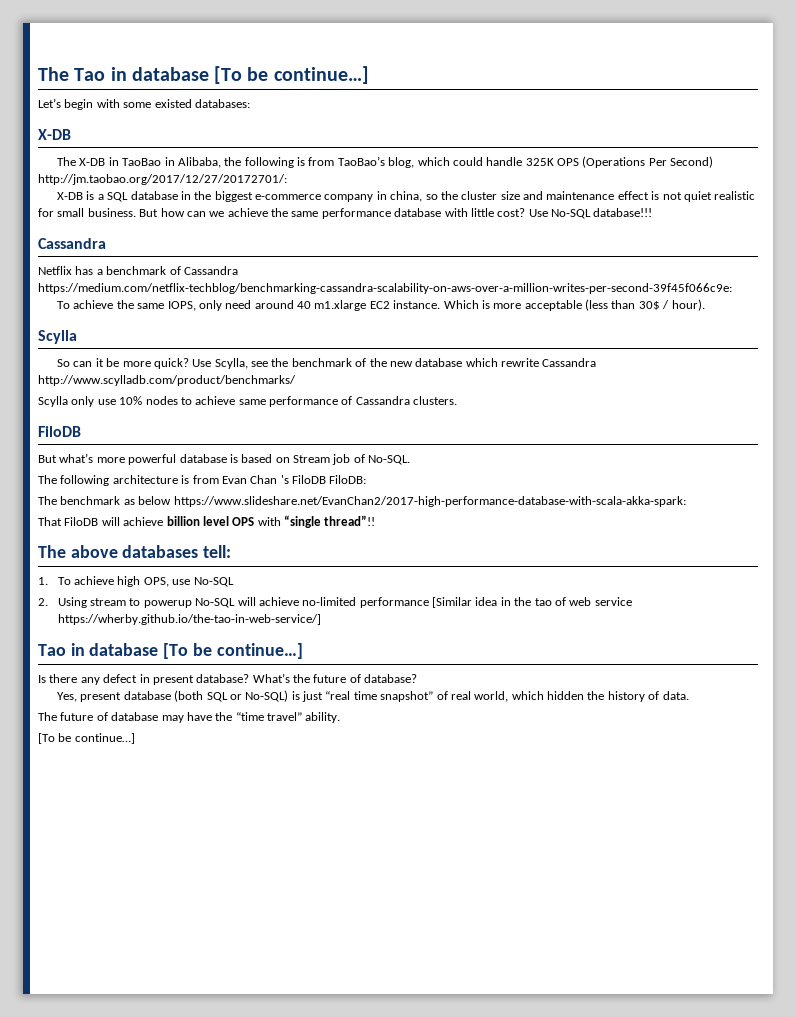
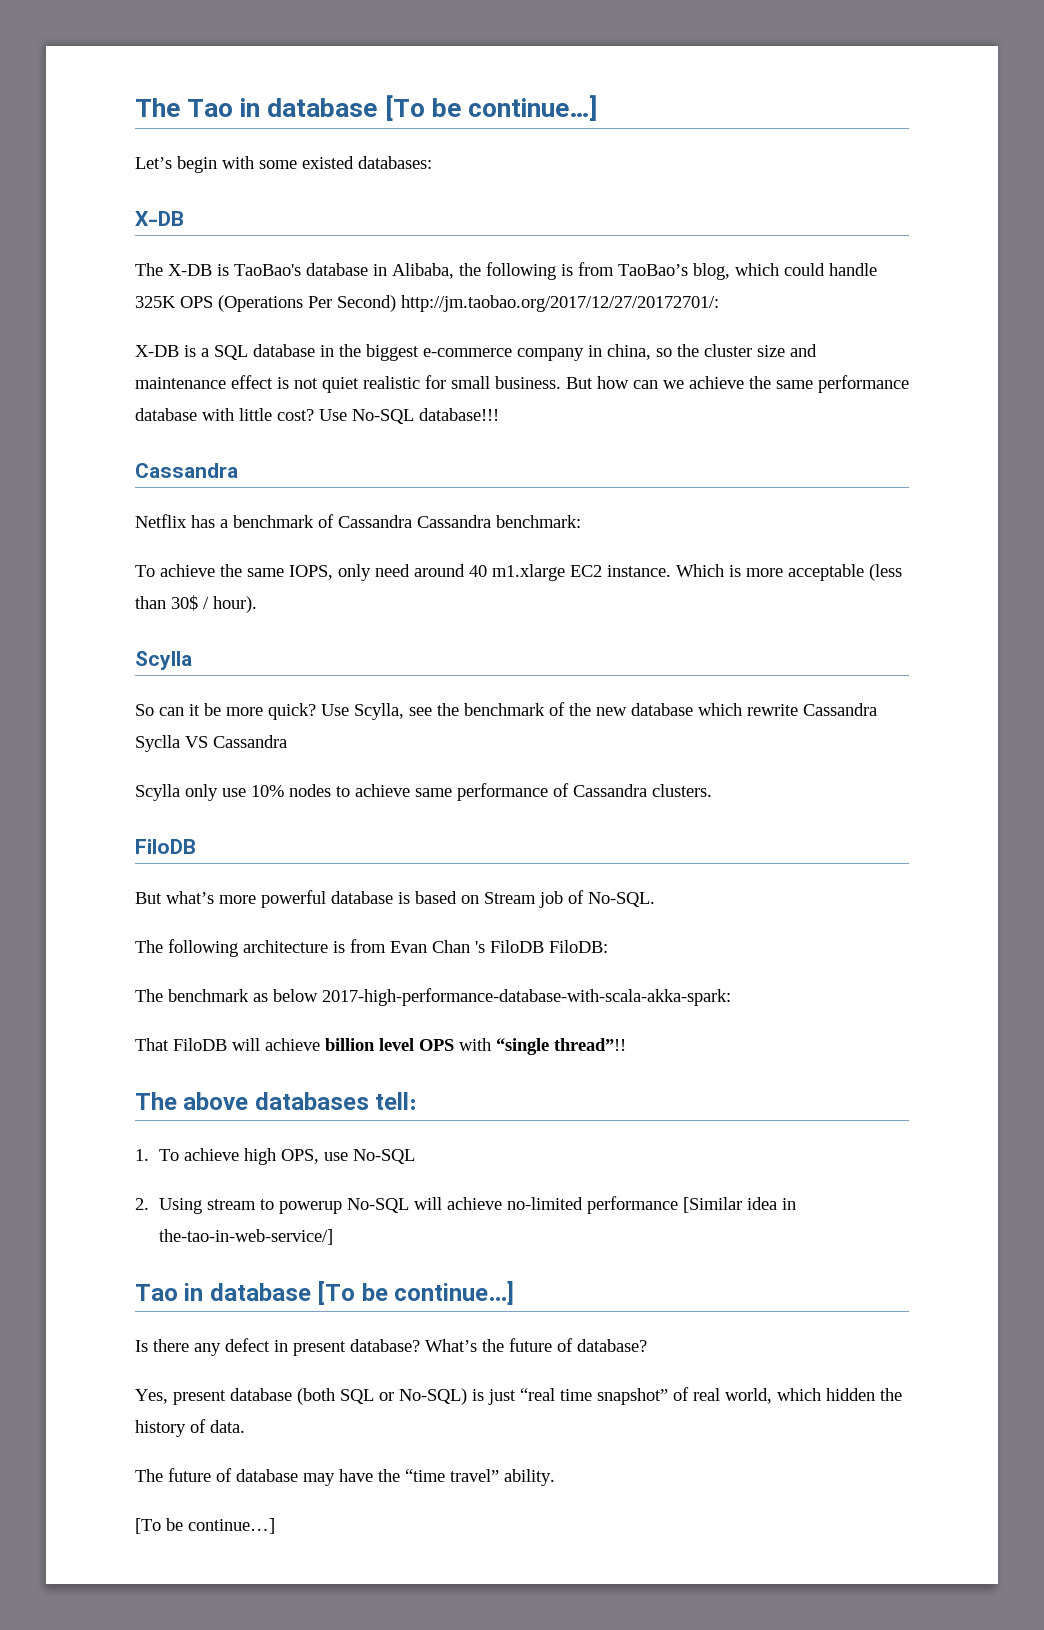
- The X-DB in TaoBao in Alibaba, the following is from TaoBao’s blog, which could handle 325K OPS (Operations Per Second) http://jm.taobao.org/2017/12/27/20172701/:
+ The X-DB is TaoBao's database in Alibaba, the following is from TaoBao’s blog, which could handle 325K OPS (Operations Per Second) http://jm.taobao.org/2017/12/27/20172701/:
- Netflix has a benchmark of Cassandra https://medium.com/netflix-techblog/benchmarking-cassandra-scalability-on-aws-over-a-million-writes-per-second-39f45f066c9e:
+ Netflix has a benchmark of Cassandra Cassandra benchmark:
- Use Scylla, see the benchmark of the new database which rewrite Cassandra http://www.scylladb.com/product/benchmarks/
+ Use Scylla, see the benchmark of the new database which rewrite Cassandra Syclla VS Cassandra
- The benchmark as below https://www.slideshare.net/EvanChan2/2017-high-performance-database-with-scala-akka-spark:
+ The benchmark as below 2017-high-performance-database-with-scala-akka-spark:
- 2. Using stream to powerup No-SQL will achieve no-limited performance [Similar idea in the tao of web service https://wherby.github.io/the-tao-in-web-service/]
+ 2. Using stream to powerup No-SQL will achieve no-limited performance [Similar idea in the-tao-in-web-service/]

